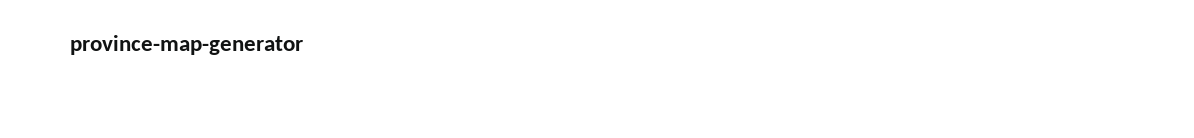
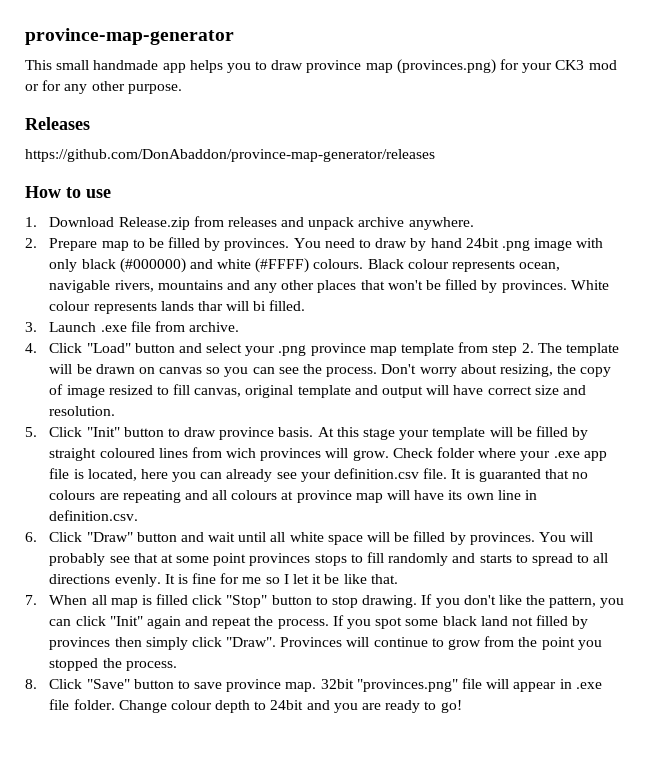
+ This small handmade app helps you to draw province map (provinces.png) for your CK3 mod or for any other purpose.
+ Releases
+ https://github.com/DonAbaddon/province-map-generator/releases
+ How to use
+ 1. Download Release.zip from releases and unpack archive anywhere.
+ 2. Prepare map to be filled by provinces. You need to draw by hand 24bit .png image with only black (#000000) and white (#FFFF) colours. Black colour represents ocean, navigable rivers, mountains and any other places that won't be filled by provinces. White colour represents lands thar will bi filled.
+ 3. Launch .exe file from archive.
+ 4. Click "Load" button and select your .png province map template from step 2. The template will be drawn on canvas so you can see the process. Don't worry about resizing, the copy of image resized to fill canvas, original template and output will have correct size and resolution.
+ 5. Click "Init" button to draw province basis. At this stage your template will be filled by straight coloured lines from wich provinces will grow. Check folder where your .exe app file is located, here you can already see your definition.csv file. It is guaranted that no colours are repeating and all colours at province map will have its own line in definition.csv.
+ 6. Click "Draw" button and wait until all white space will be filled by provinces. You will probably see that at some point provinces stops to fill randomly and starts to spread to all directions evenly. It is fine for me so I let it be like that.
+ 7. When all map is filled click "Stop" button to stop drawing. If you don't like the pattern, you can click "Init" again and repeat the process. If you spot some black land not filled by provinces then simply click "Draw". Provinces will continue to grow from the point you stopped the process.
+ 8. Click "Save" button to save province map. 32bit "provinces.png" file will appear in .exe file folder. Change colour depth to 24bit and you are ready to go!

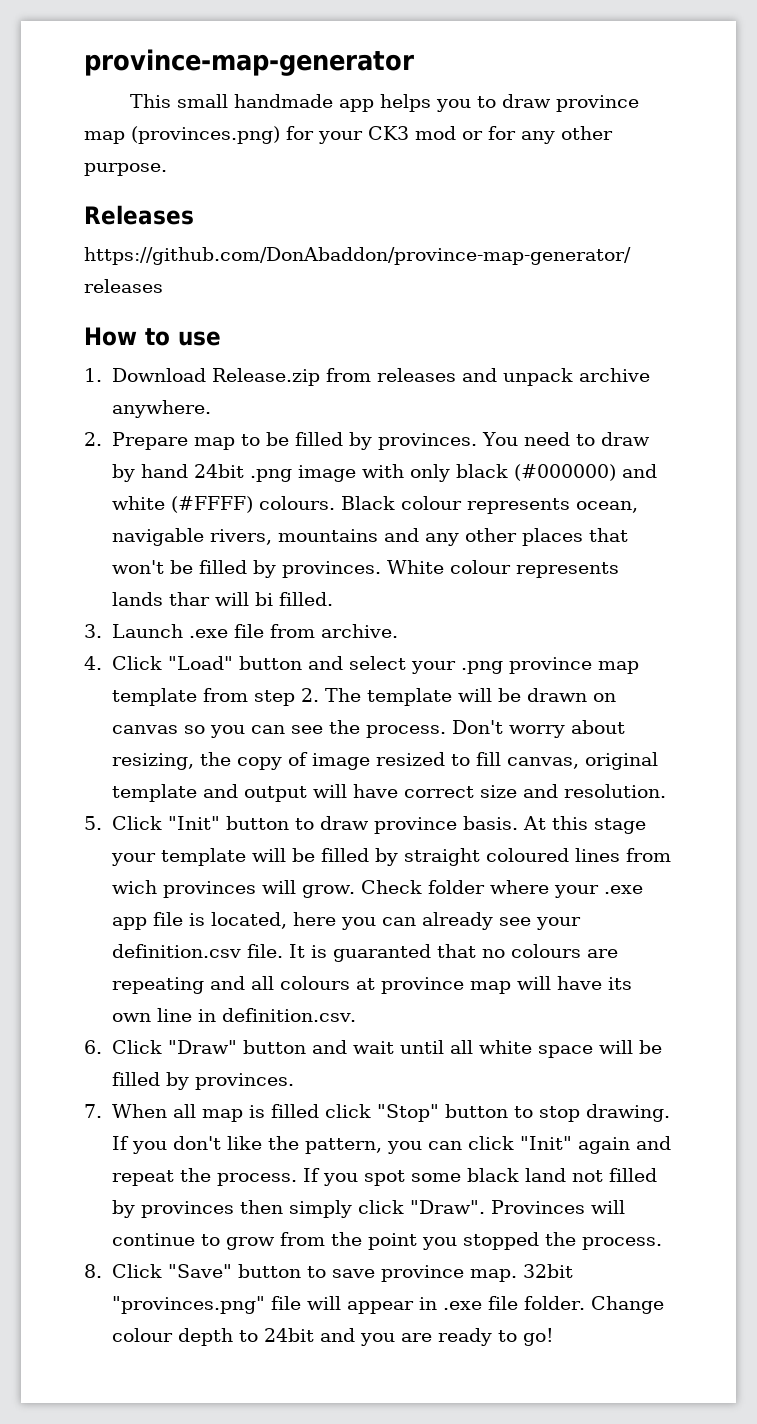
- You will probably see that at some point provinces stops to fill randomly and starts to spread to all directions evenly. It is fine for me so I let it be like that.

